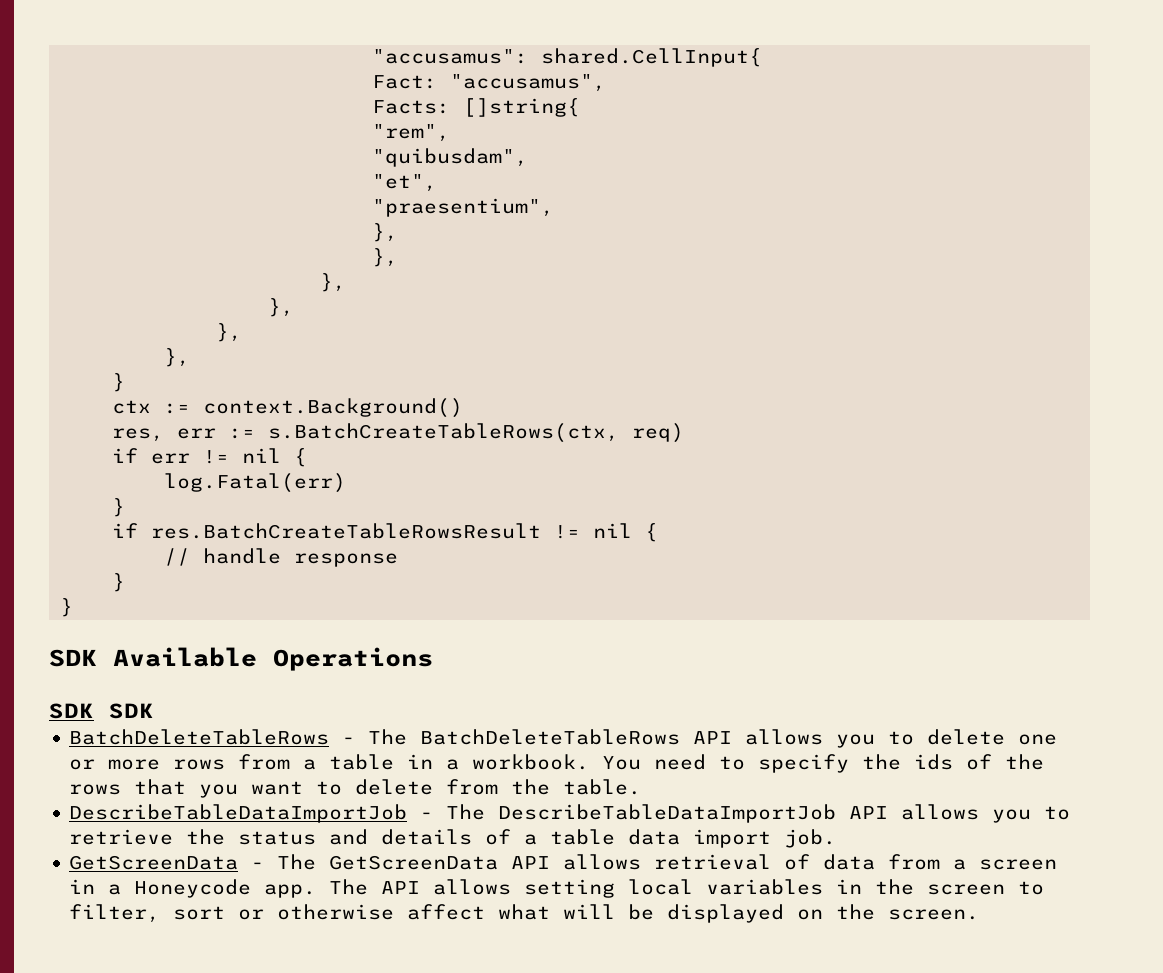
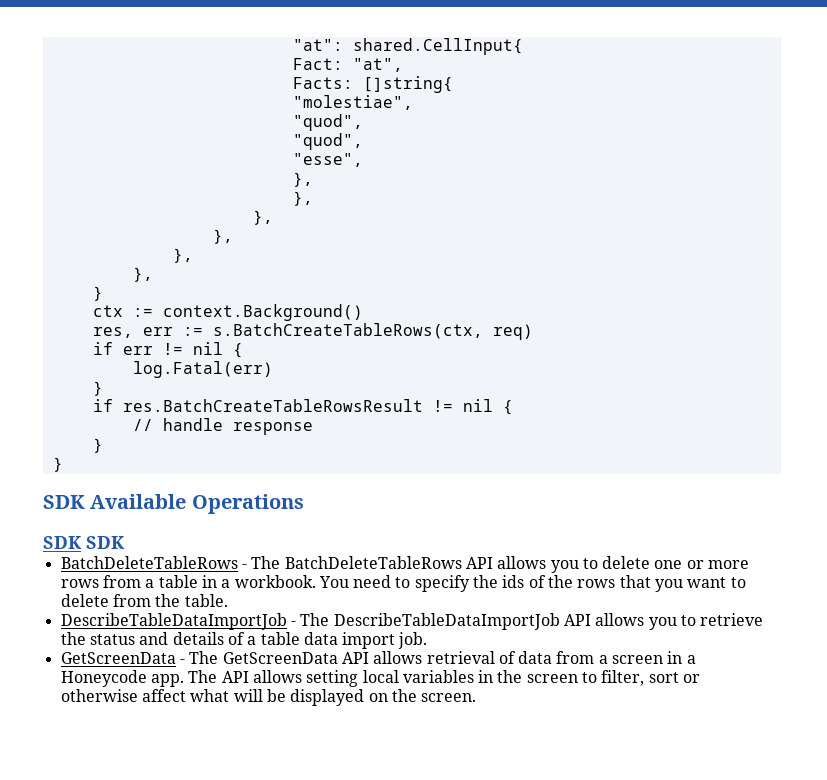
- "accusamus": shared.CellInput{
+ "at": shared.CellInput{
- Fact: "accusamus",
+ Fact: "at",
- "rem",
- "quibusdam",
- "et",
- "praesentium",
+ "molestiae",
+ "quod",
+ "quod",
+ "esse",

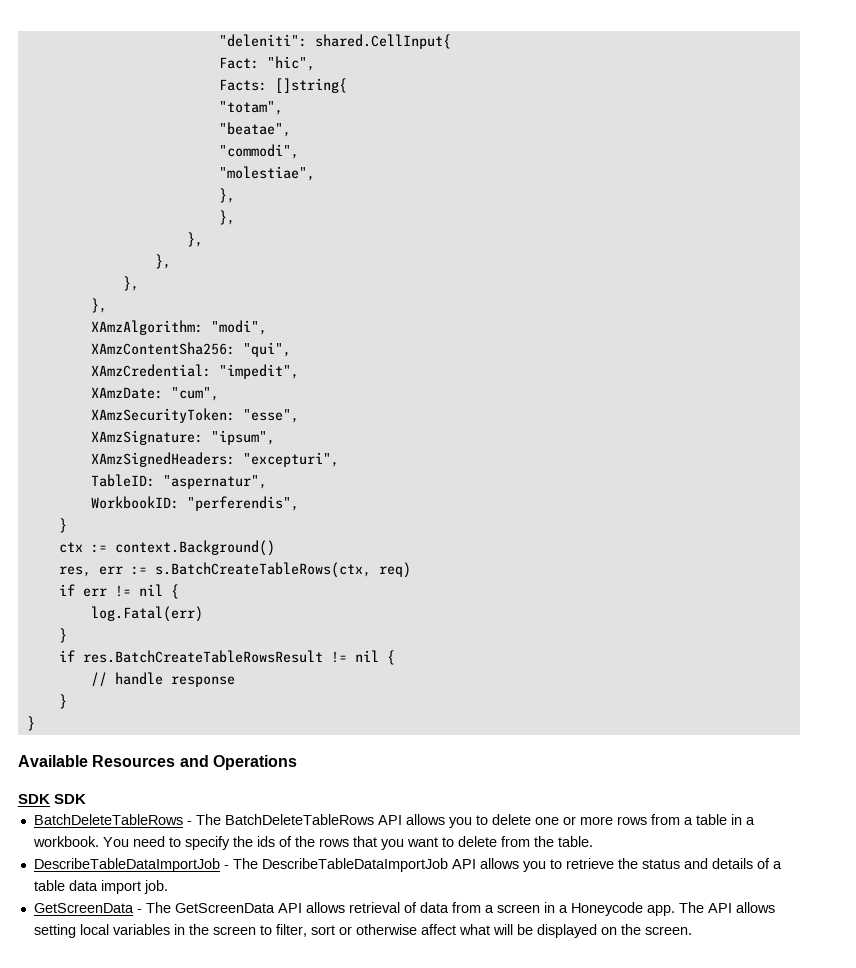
- "at": shared.CellInput{
+ "deleniti": shared.CellInput{
- Fact: "at",
+ Fact: "hic",
+ "totam",
+ "beatae",
+ "commodi",
  "molestiae",
- "quod",
- "quod",
- "esse",
+ XAmzAlgorithm: "modi",
+ XAmzContentSha256: "qui",
+ XAmzCredential: "impedit",
+ XAmzDate: "cum",
+ XAmzSecurityToken: "esse",
+ XAmzSignature: "ipsum",
+ XAmzSignedHeaders: "excepturi",
+ TableID: "aspernatur",
+ WorkbookID: "perferendis",
- SDK Available Operations
+ Available Resources and Operations

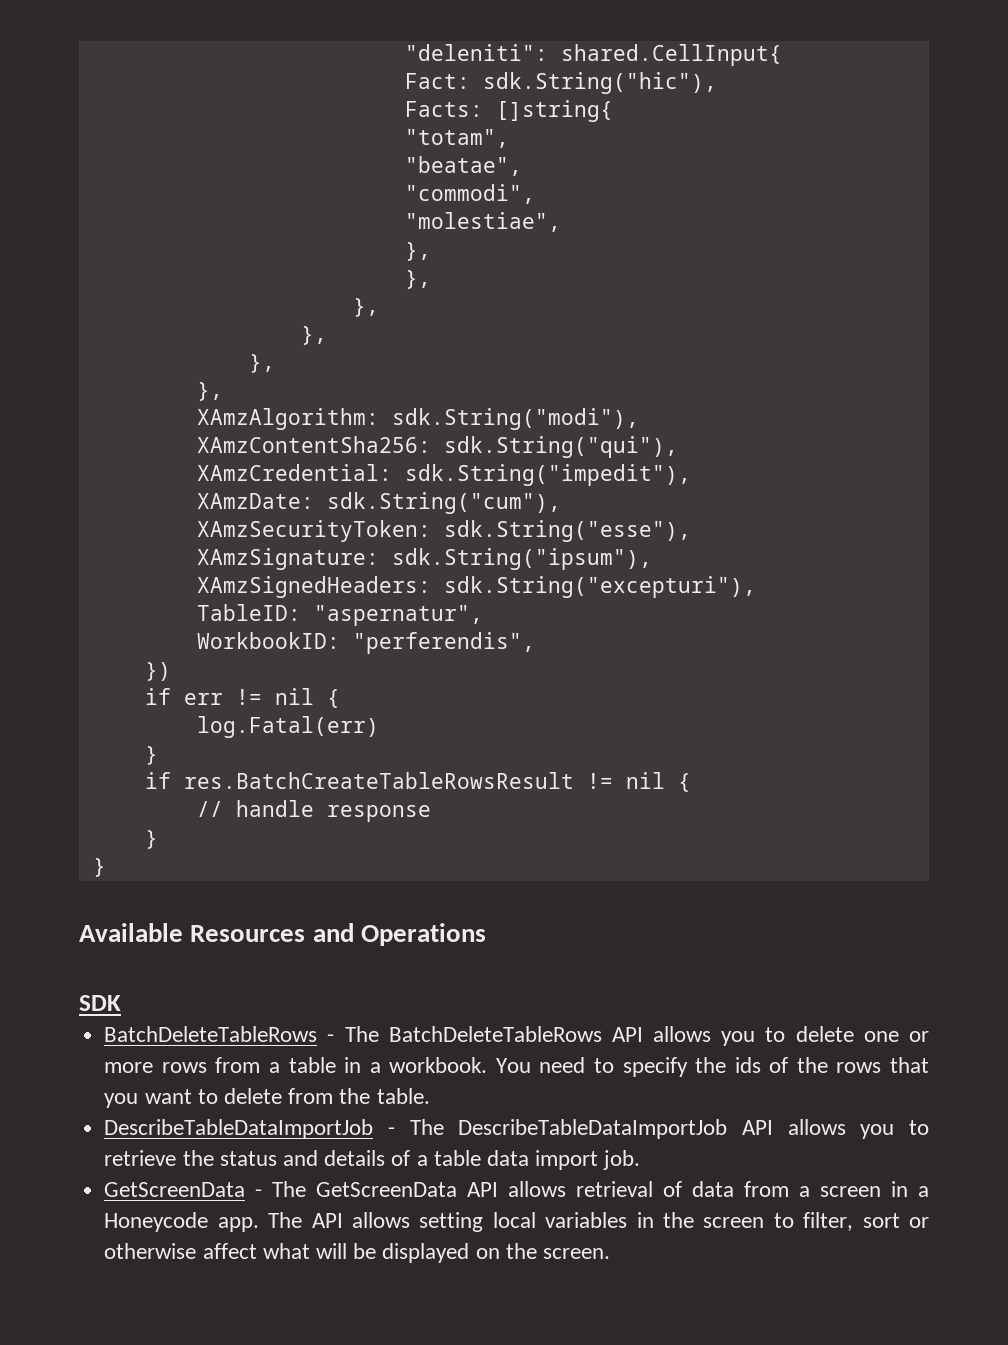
- Fact: "hic",
+ Fact: sdk.String("hic"),
- XAmzAlgorithm: "modi",
+ XAmzAlgorithm: sdk.String("modi"),
- XAmzContentSha256: "qui",
+ XAmzContentSha256: sdk.String("qui"),
- XAmzCredential: "impedit",
+ XAmzCredential: sdk.String("impedit"),
- XAmzDate: "cum",
+ XAmzDate: sdk.String("cum"),
- XAmzSecurityToken: "esse",
+ XAmzSecurityToken: sdk.String("esse"),
- XAmzSignature: "ipsum",
+ XAmzSignature: sdk.String("ipsum"),
- XAmzSignedHeaders: "excepturi",
+ XAmzSignedHeaders: sdk.String("excepturi"),
  WorkbookID: "perferendis",
- }
- ctx := context.Background()
- res, err := s.BatchCreateTableRows(ctx, req)
+ })
- SDK SDK
+ SDK

